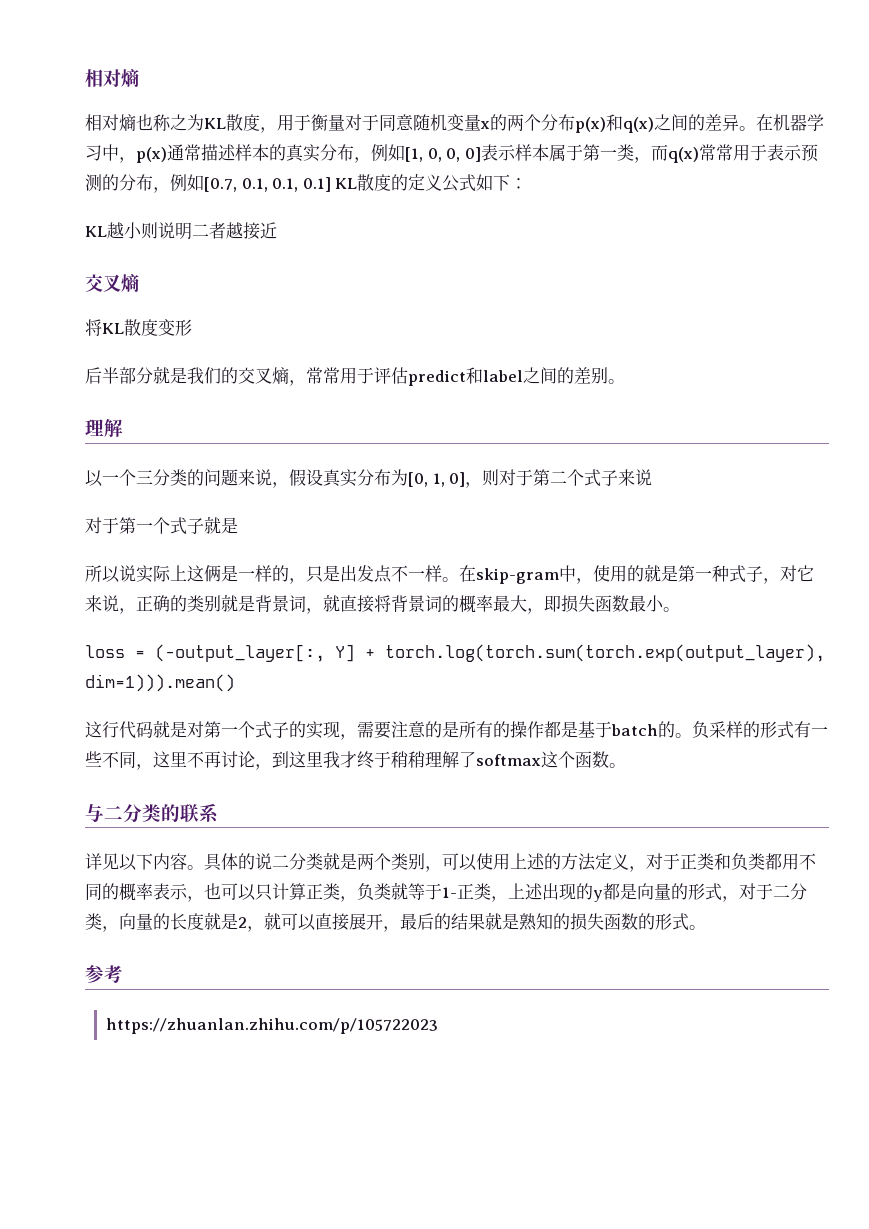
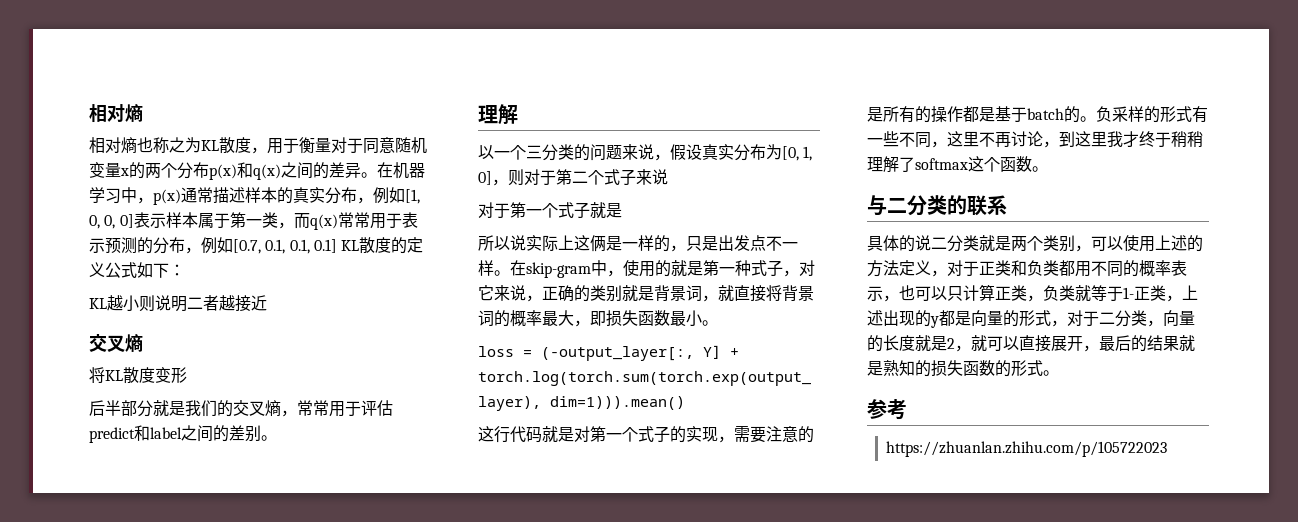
- 详见以下内容。

